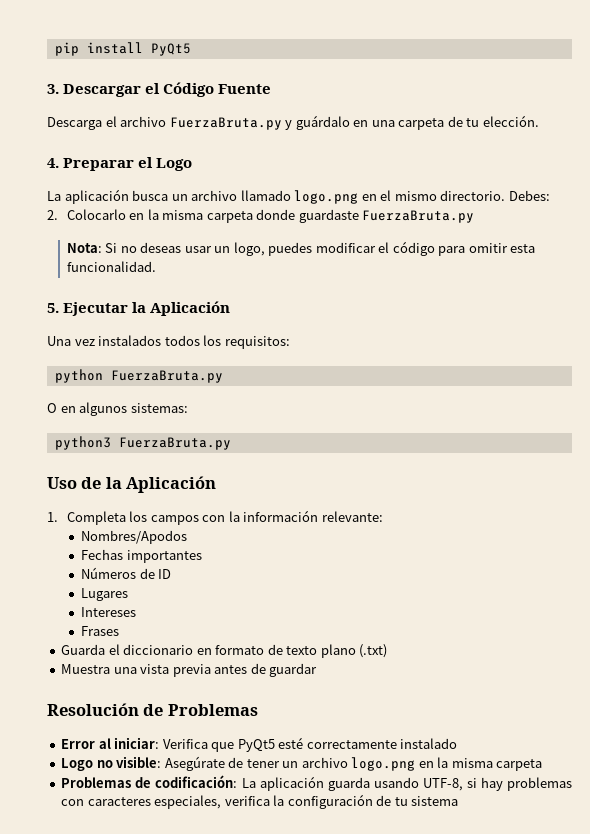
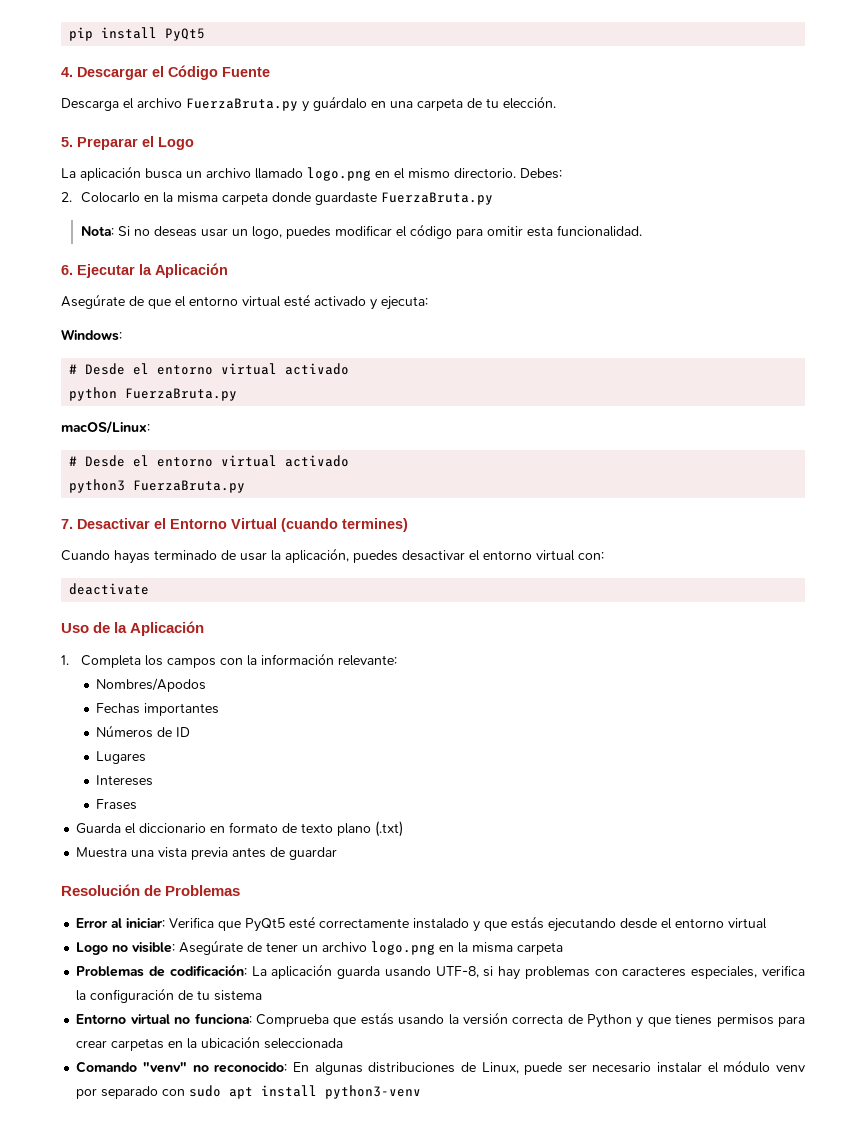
- 3. Descargar el Código Fuente
+ 4. Descargar el Código Fuente
- 4. Preparar el Logo
+ 5. Preparar el Logo
- 5. Ejecutar la Aplicación
+ 6. Ejecutar la Aplicación
- Una vez instalados todos los requisitos:
+ Asegúrate de que el entorno virtual esté activado y ejecuta:
+ Windows:
+ # Desde el entorno virtual activado
  python FuerzaBruta.py
- O en algunos sistemas:
+ macOS/Linux:
+ # Desde el entorno virtual activado
  python3 FuerzaBruta.py
+ 7. Desactivar el Entorno Virtual (cuando termines)
+ Cuando hayas terminado de usar la aplicación, puedes desactivar el entorno virtual con:
+ deactivate
- Error al iniciar: Verifica que PyQt5 esté correctamente instalado
+ Error al iniciar: Verifica que PyQt5 esté correctamente instalado y que estás ejecutando desde el entorno virtual
+ Entorno virtual no funciona: Comprueba que estás usando la versión correcta de Python y que tienes permisos para crear carpetas en la ubicación seleccionada
+ Comando "venv" no reconocido: En algunas distribuciones de Linux, puede ser necesario instalar el módulo venv por separado con sudo apt install python3-venv

